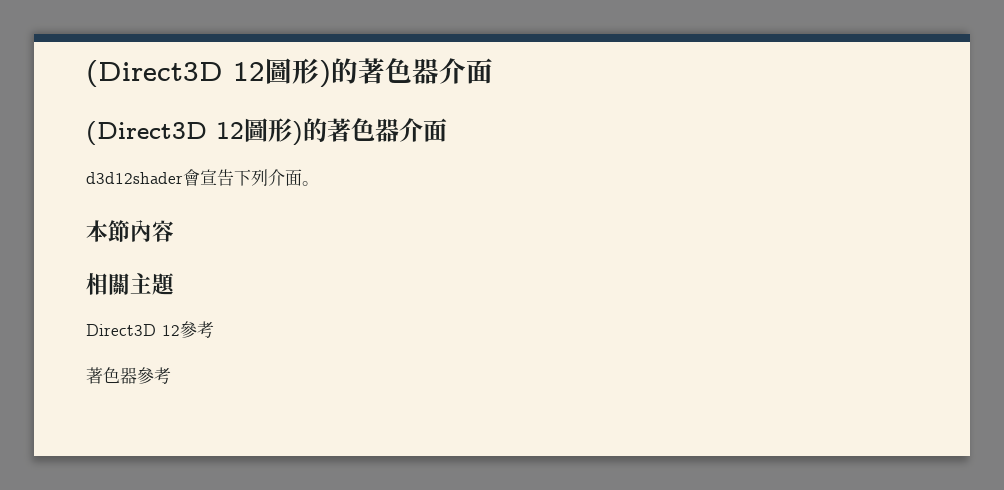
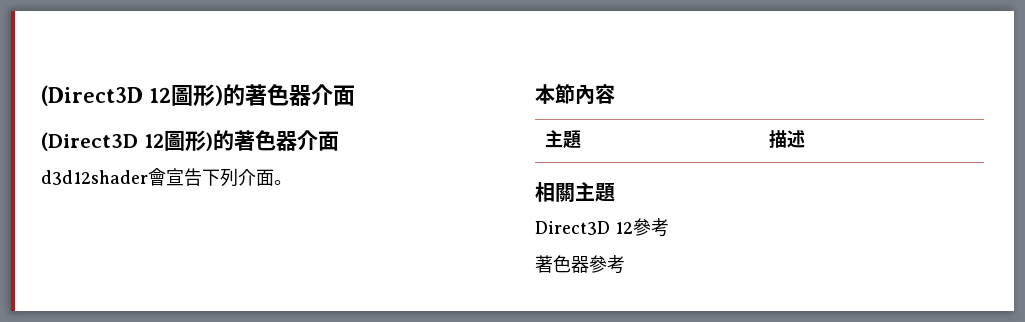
+ 主題 | 描述

